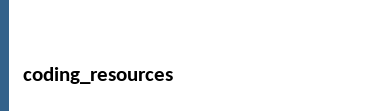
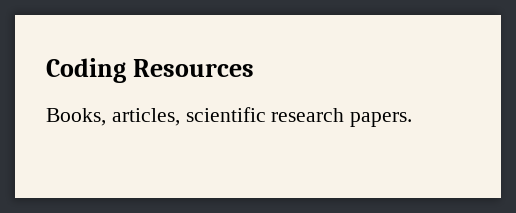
- coding_resources
+ Coding Resources
+ Books, articles, scientific research papers.

